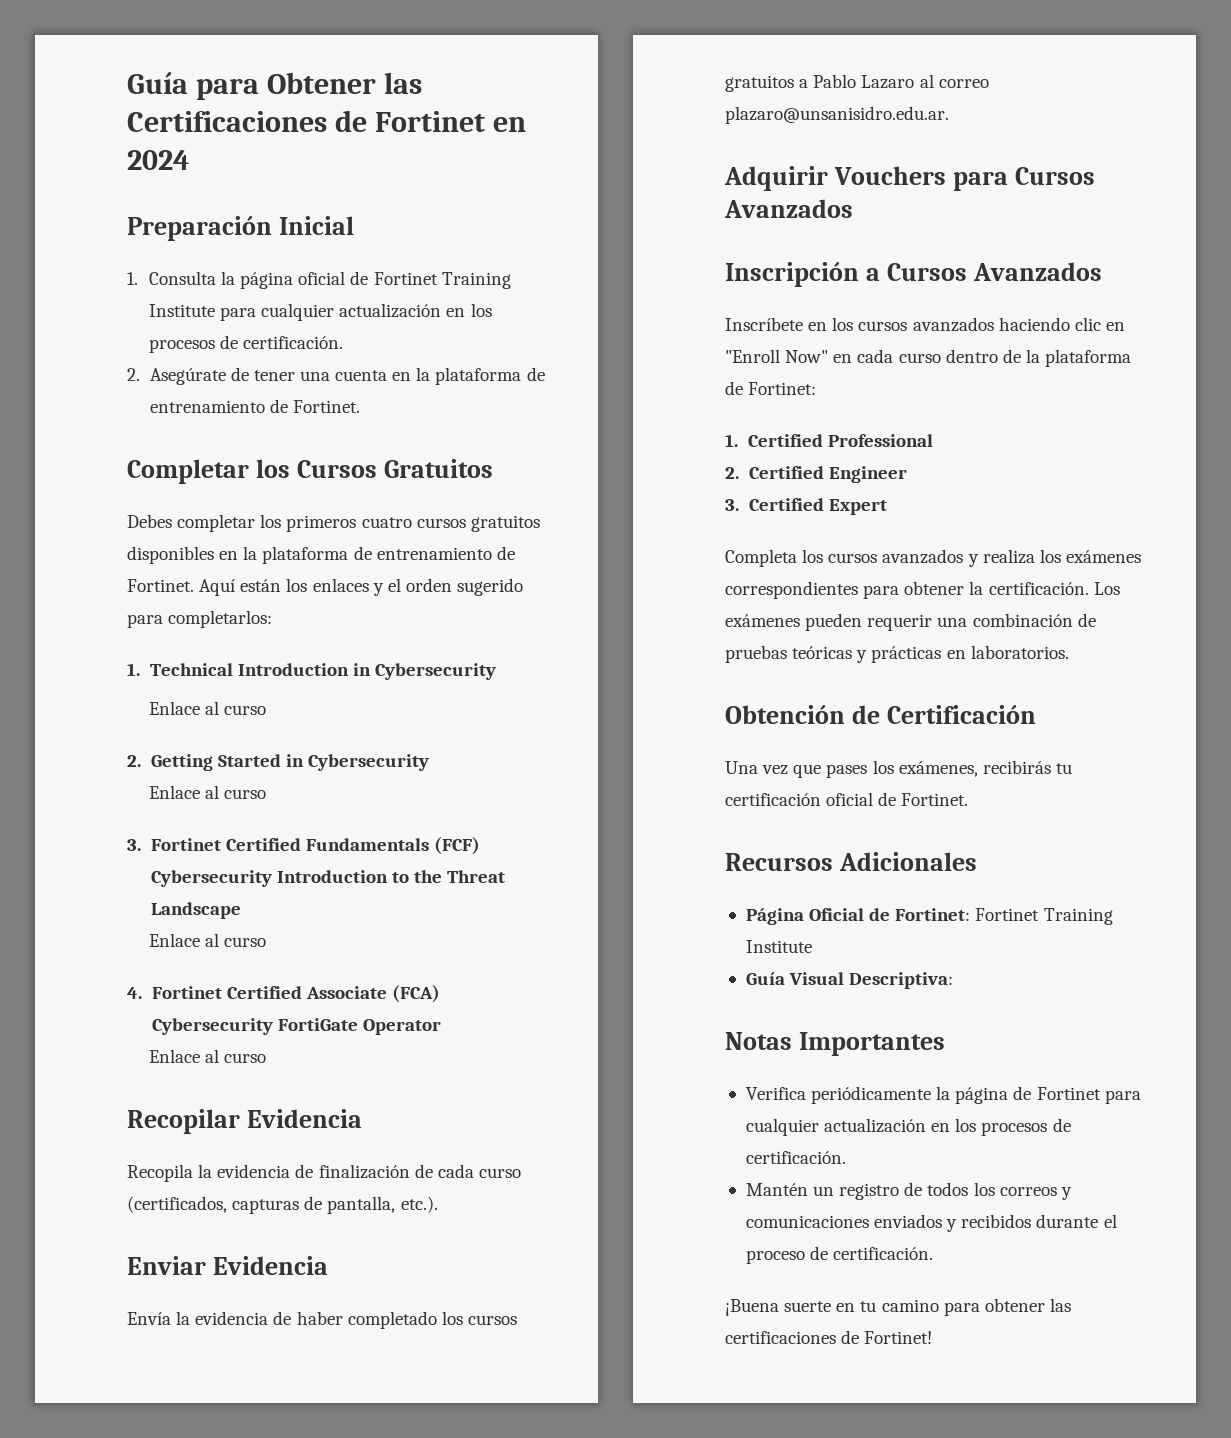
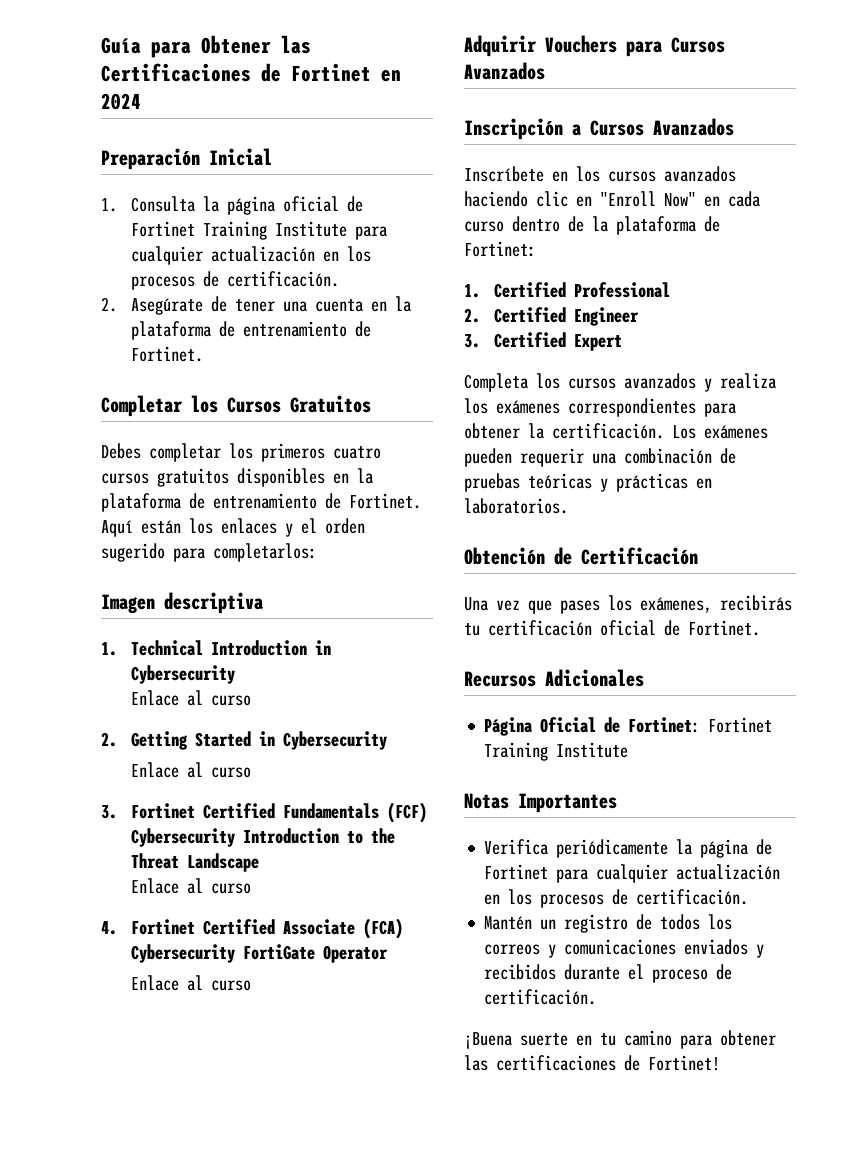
+ Imagen descriptiva
- Recopilar Evidencia
- Recopila la evidencia de finalización de cada curso (certificados, capturas de pantalla, etc.).
- Enviar Evidencia
- Envía la evidencia de haber completado los cursos gratuitos a Pablo Lazaro al correo plazaro@unsanisidro.edu.ar.
- Guía Visual Descriptiva:

